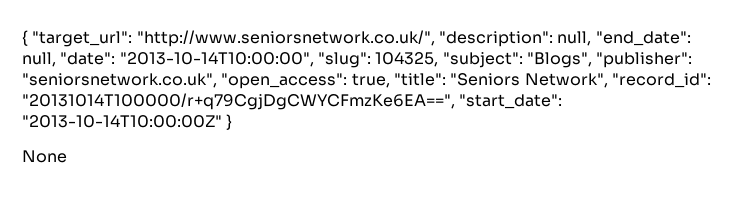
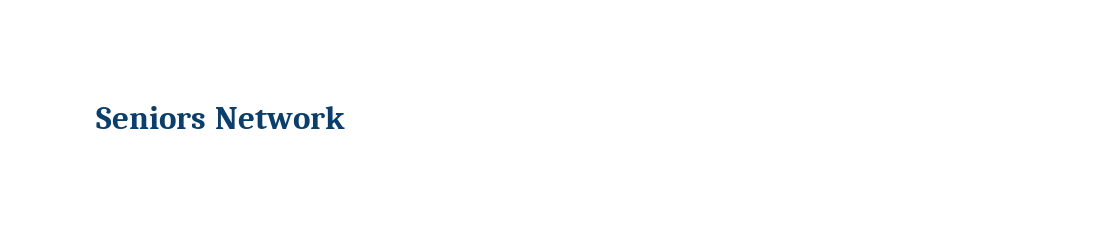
- { "target_url": "http://www.seniorsnetwork.co.uk/", "description": null, "end_date": null, "date": "2013-10-14T10:00:00", "slug": 104325, "subject": "Blogs", "publisher": "seniorsnetwork.co.uk", "open_access": true, "title": "Seniors Network", "record_id": "20131014T100000/r+q79CgjDgCWYCFmzKe6EA==", "start_date": "2013-10-14T10:00:00Z" }
- None
+ Seniors Network

